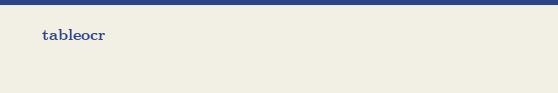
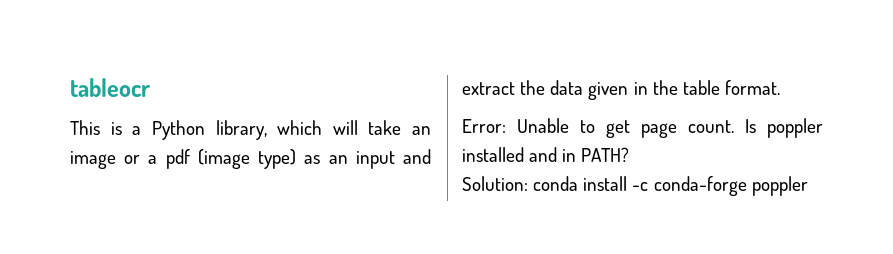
+ This is a Python library, which will take an image or a pdf (image type) as an input and extract the data given in the table format.
+ Error: Unable to get page count. Is poppler installed and in PATH?
+ Solution: conda install -c conda-forge poppler

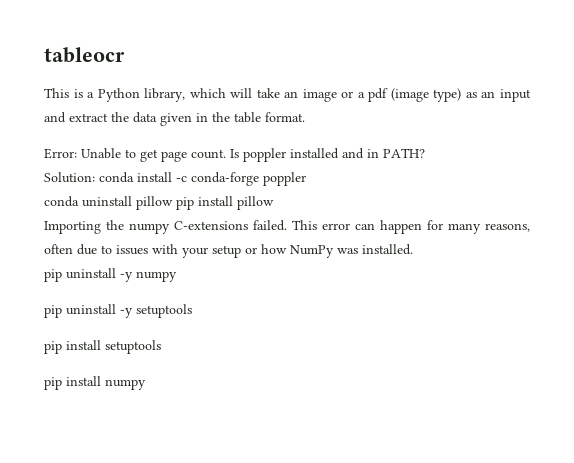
+ conda uninstall pillow pip install pillow
+ Importing the numpy C-extensions failed. This error can happen for many reasons, often due to issues with your setup or how NumPy was installed.
+ pip uninstall -y numpy
+ pip uninstall -y setuptools
+ pip install setuptools
+ pip install numpy

